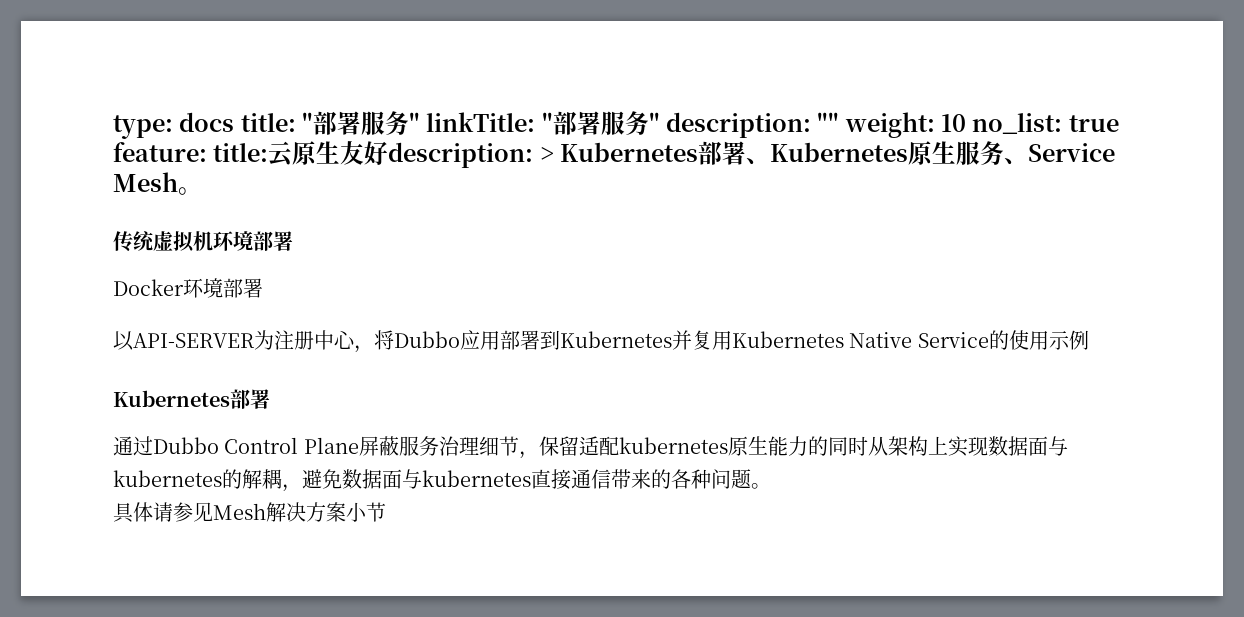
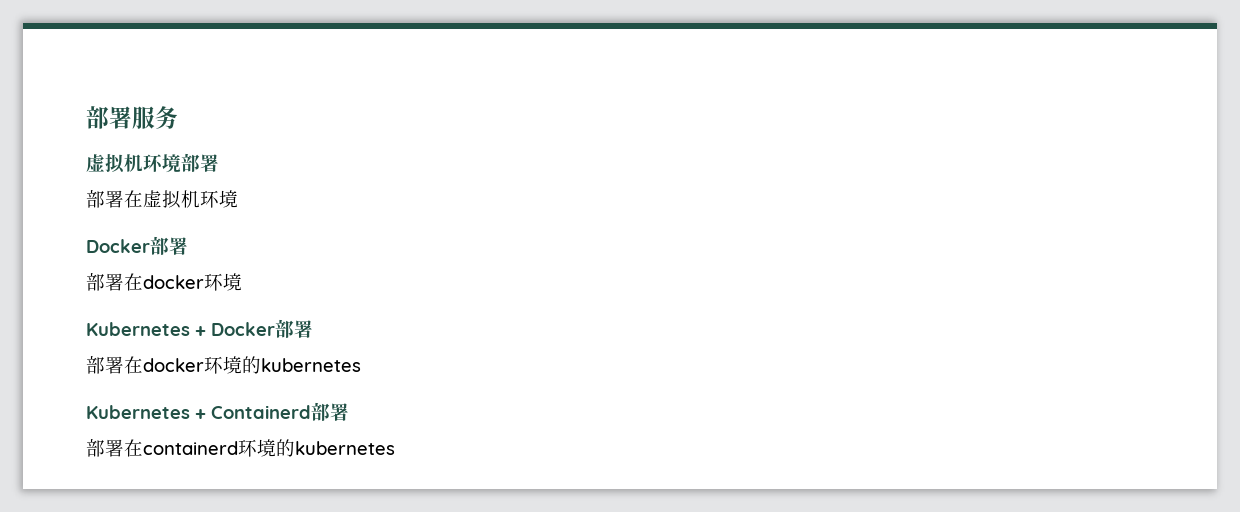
- type: docs title: "部署服务" linkTitle: "部署服务" description: "" weight: 10 no_list: true feature: title:云原生友好description: > Kubernetes部署、Kubernetes原生服务、Service Mesh。
- 传统虚拟机环境部署
+ 部署服务
+ 虚拟机环境部署
- Docker环境部署
- 以API-SERVER为注册中心，将Dubbo应用部署到Kubernetes并复用Kubernetes Native Service的使用示例
- Kubernetes部署
- 通过Dubbo Control Plane屏蔽服务治理细节，保留适配kubernetes原生能力的同时从架构上实现数据面与kubernetes的解耦，避免数据面与kubernetes直接通信带来的各种问题。
- 具体请参见Mesh解决方案小节
+ 部署在虚拟机环境
+ Docker部署
+ 部署在docker环境
+ Kubernetes + Docker部署
+ 部署在docker环境的kubernetes
+ Kubernetes + Containerd部署
+ 部署在containerd环境的kubernetes

